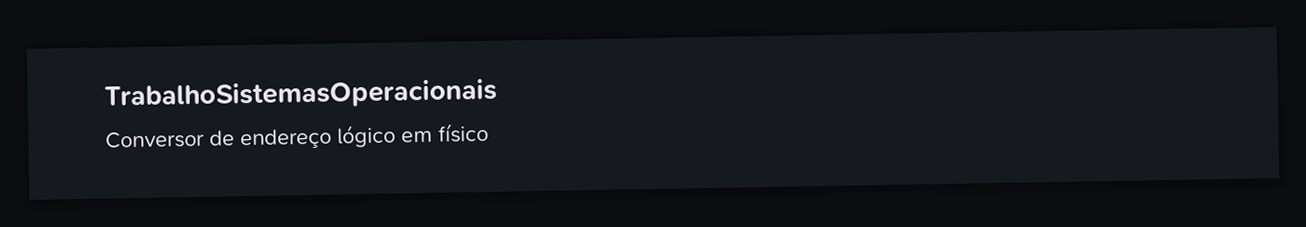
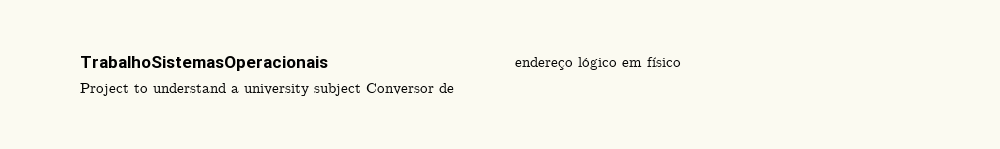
- Conversor de endereço lógico em físico
+ Project to understand a university subject Conversor de endereço lógico em físico

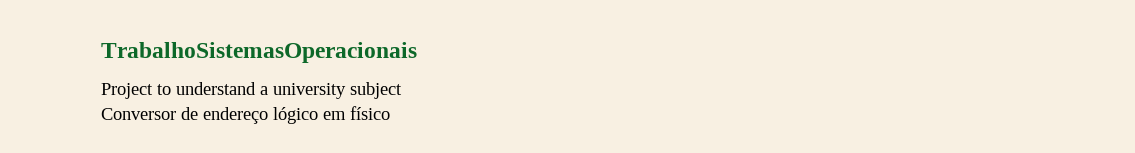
- Project to understand a university subject Conversor de endereço lógico em físico
+ Project to understand a university subject
+ Conversor de endereço lógico em físico

